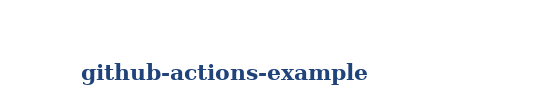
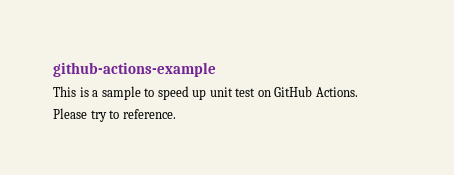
+ This is a sample to speed up unit test on GitHub Actions.
+ Please try to reference.

